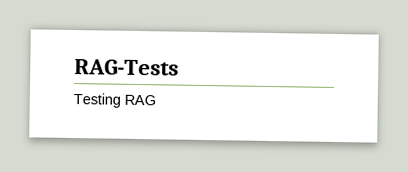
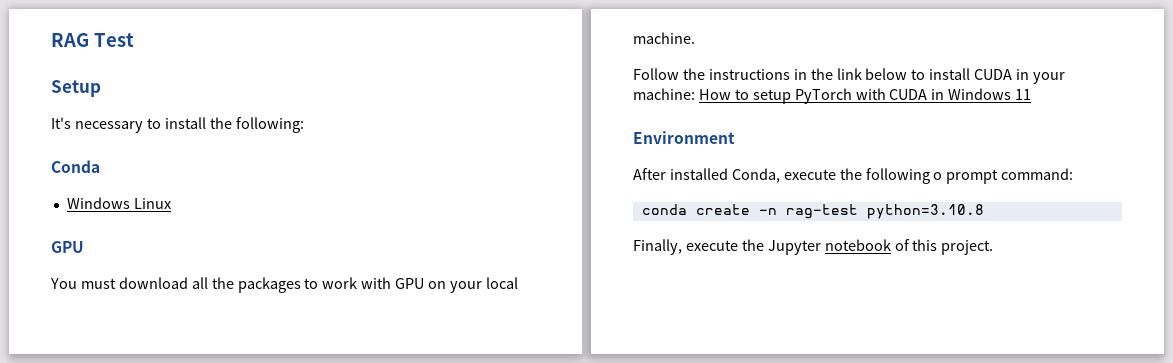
- RAG-Tests
- Testing RAG
+ RAG Test
+ Setup
+ It's necessary to install the following:
+ Conda
+ Windows Linux
+ GPU
+ You must download all the packages to work with GPU on your local machine.
+ Follow the instructions in the link below to install CUDA in your machine: How to setup PyTorch with CUDA in Windows 11
+ Environment
+ After installed Conda, execute the following o prompt command:
+ conda create -n rag-test python=3.10.8
+ Finally, execute the Jupyter notebook of this project.

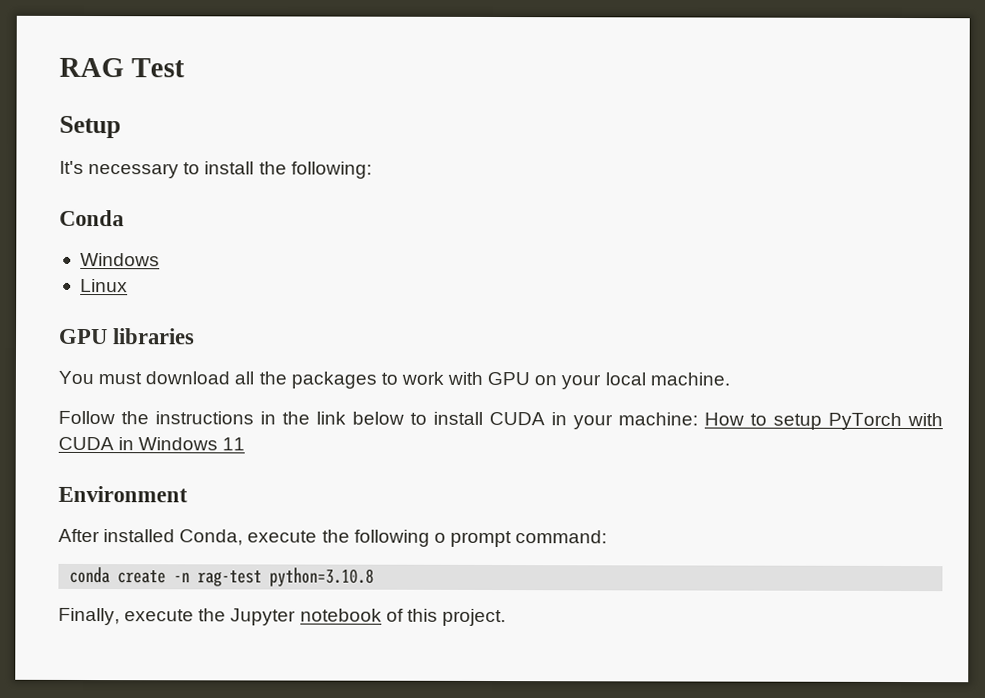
  Conda
- Windows Linux
- GPU
+ Windows
+ Linux
+ GPU libraries

